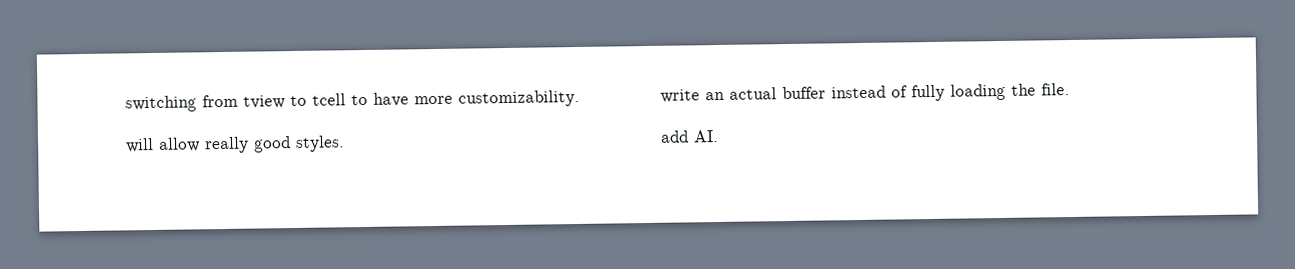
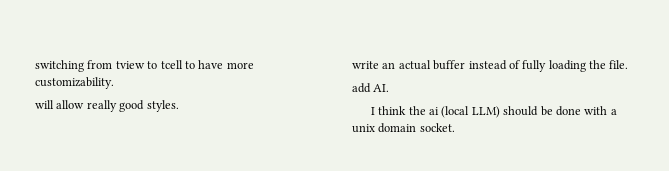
+ I think the ai (local LLM) should be done with a unix domain socket.

